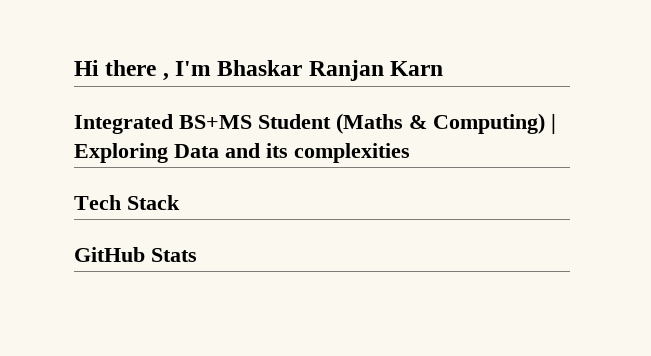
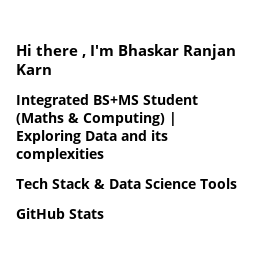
- Tech Stack
+ Tech Stack & Data Science Tools

